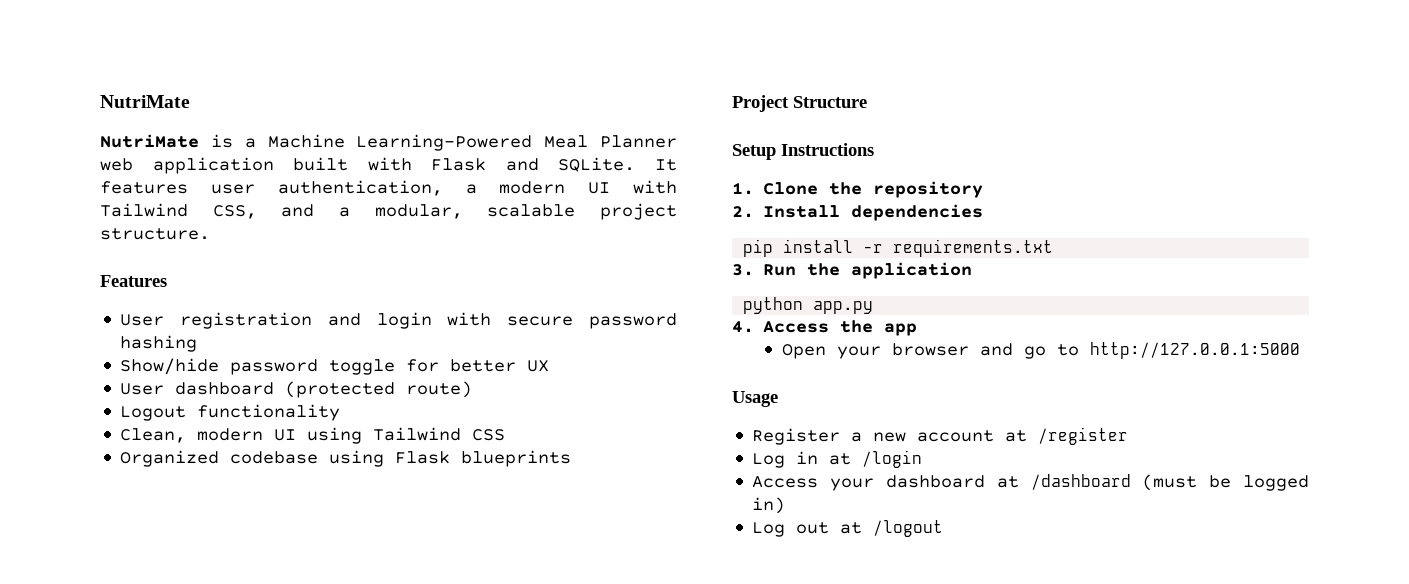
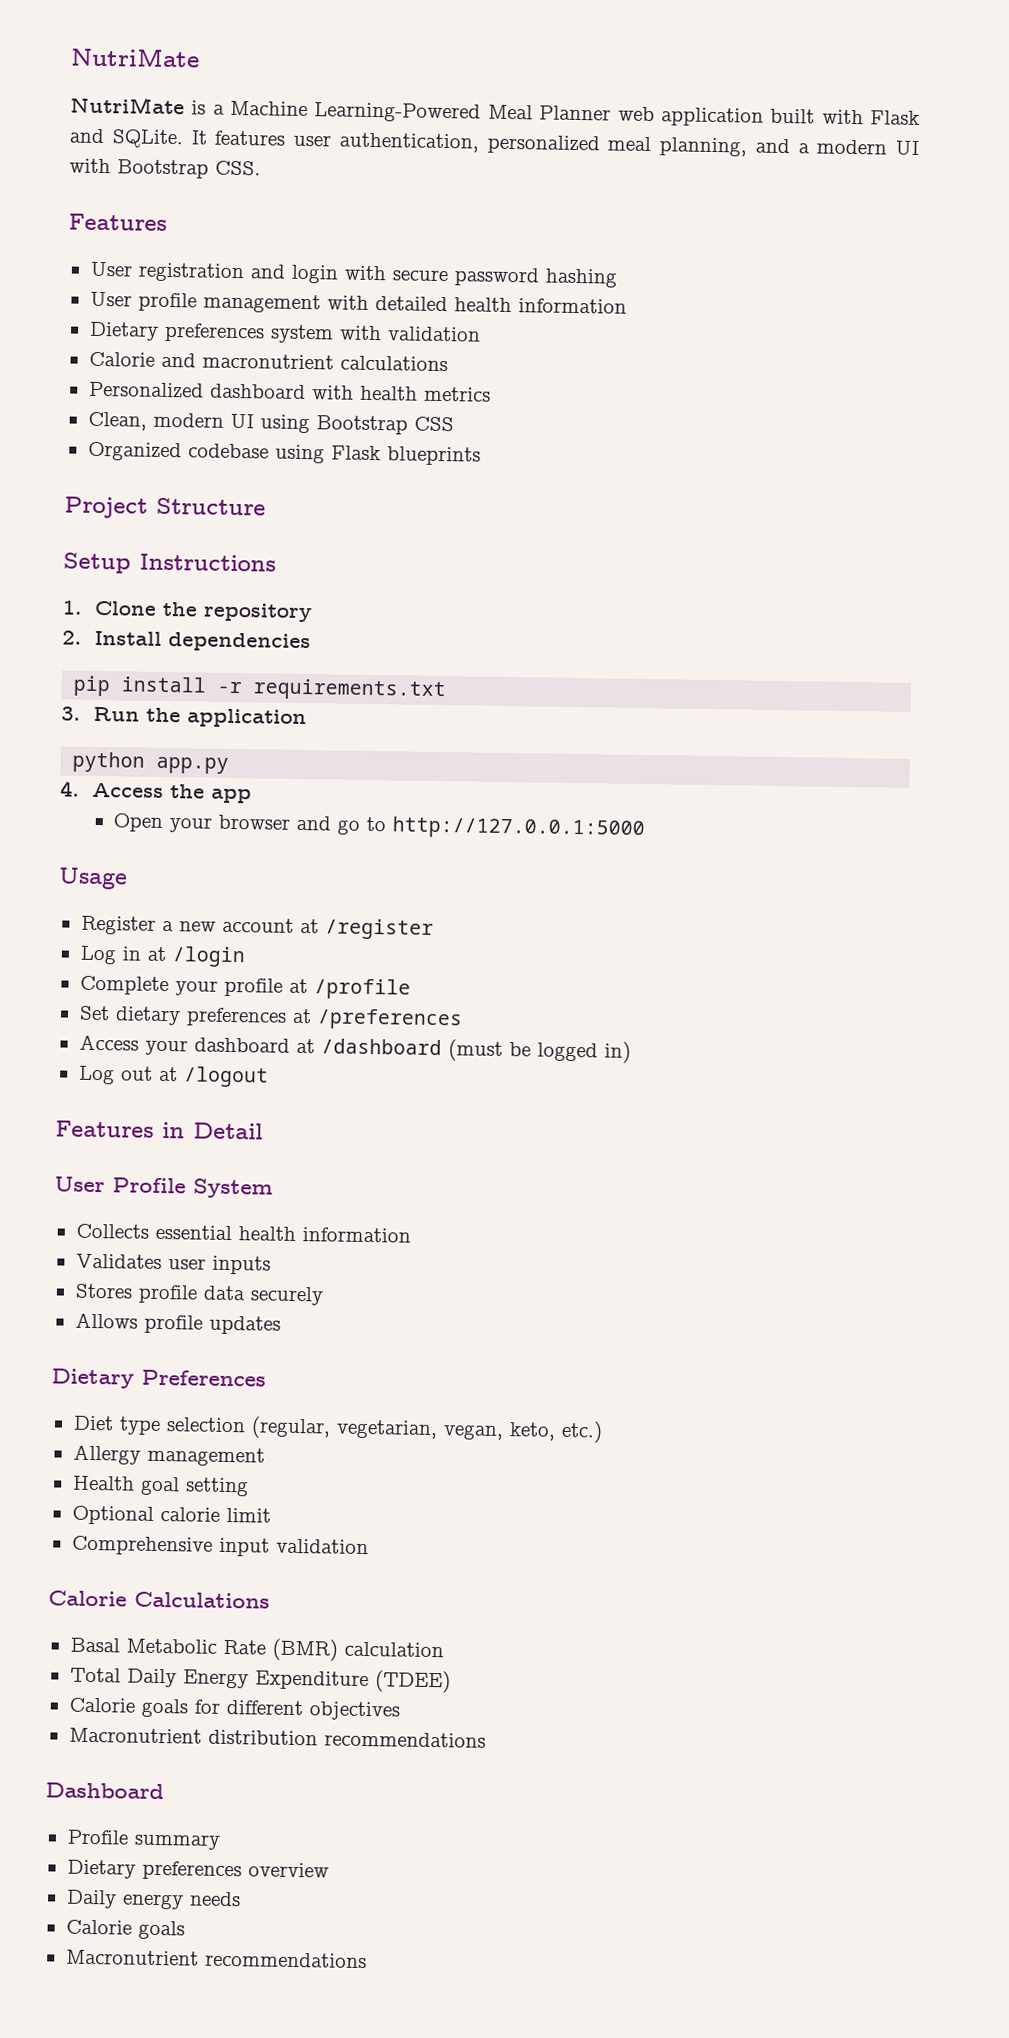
- It features user authentication, a modern UI with Tailwind CSS, and a modular, scalable project structure.
+ It features user authentication, personalized meal planning, and a modern UI with Bootstrap CSS.
- Show/hide password toggle for better UX
- User dashboard (protected route)
- Logout functionality
+ User profile management with detailed health information
+ Dietary preferences system with validation
+ Calorie and macronutrient calculations
+ Personalized dashboard with health metrics
- Clean, modern UI using Tailwind CSS
+ Clean, modern UI using Bootstrap CSS
+ Complete your profile at /profile
+ Set dietary preferences at /preferences
+ Features in Detail
+ User Profile System
+ Collects essential health information
+ Validates user inputs
+ Stores profile data securely
+ Allows profile updates
+ Dietary Preferences
+ Diet type selection (regular, vegetarian, vegan, keto, etc.)
+ Allergy management
+ Health goal setting
+ Optional calorie limit
+ Comprehensive input validation
+ Calorie Calculations
+ Basal Metabolic Rate (BMR) calculation
+ Total Daily Energy Expenditure (TDEE)
+ Calorie goals for different objectives
+ Macronutrient distribution recommendations
+ Dashboard
+ Profile summary
+ Dietary preferences overview
+ Daily energy needs
+ Calorie goals
+ Macronutrient recommendations

